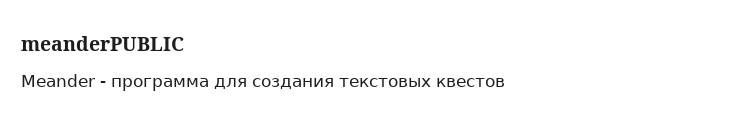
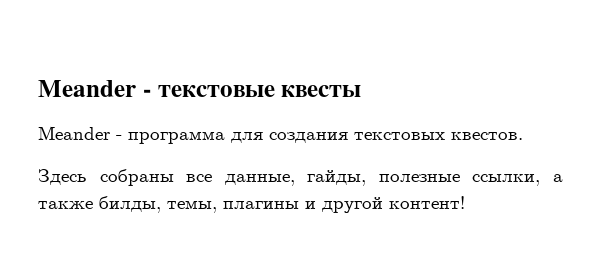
- meanderPUBLIC
+ Meander - текстовые квесты
- Meander - программа для создания текстовых квестов
+ Meander - программа для создания текстовых квестов.
+ Здесь собраны все данные, гайды, полезные ссылки, а также билды, темы, плагины и другой контент!

